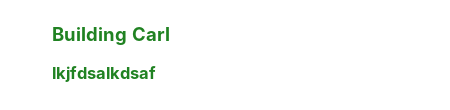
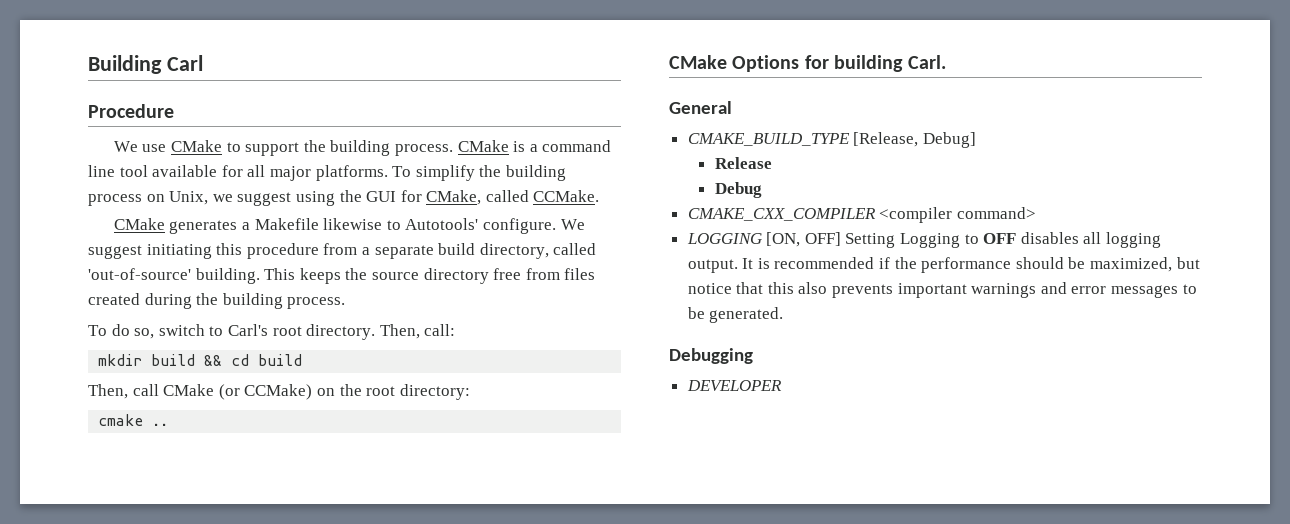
- lkjfdsalkdsaf
+ Procedure
+ We use CMake to support the building process. CMake is a command line tool available for all major platforms. To simplify the building process on Unix, we suggest using the GUI for CMake, called CCMake.
+ CMake generates a Makefile likewise to Autotools' configure. We suggest initiating this procedure from a separate build directory, called 'out-of-source' building. This keeps the source directory free from files created during the building process.
+ To do so, switch to Carl's root directory. Then, call:
+ mkdir build && cd build
+ Then, call CMake (or CCMake) on the root directory:
+ cmake ..
+ CMake Options for building Carl.
+ General
+ CMAKE_BUILD_TYPE [Release, Debug]
+ Release
+ Debug
+ CMAKE_CXX_COMPILER <compiler command>
+ LOGGING [ON, OFF] Setting Logging to OFF disables all logging output. It is recommended if the performance should be maximized, but notice that this also prevents important warnings and error messages to be generated.
+ Debugging
+ DEVELOPER

